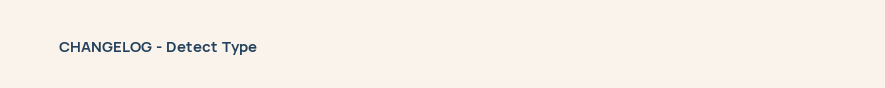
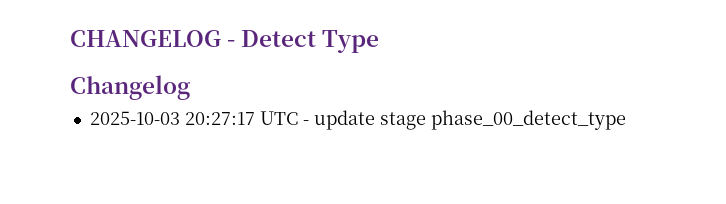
+ Changelog
+ 2025-10-03 20:27:17 UTC - update stage phase_00_detect_type

